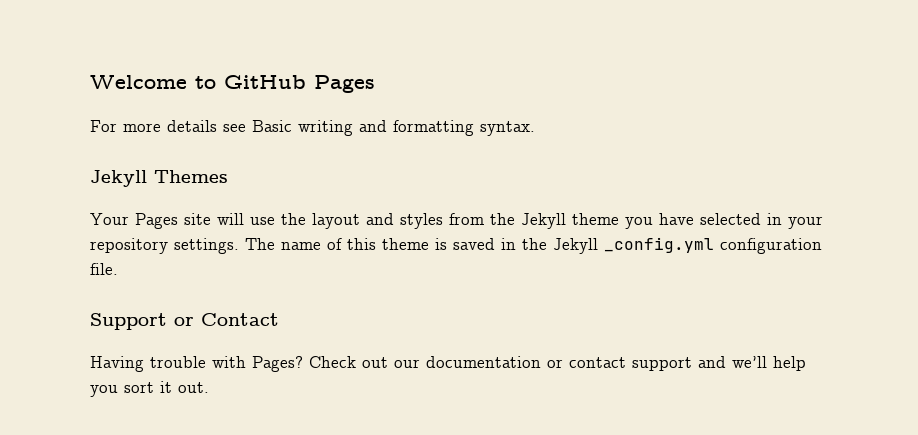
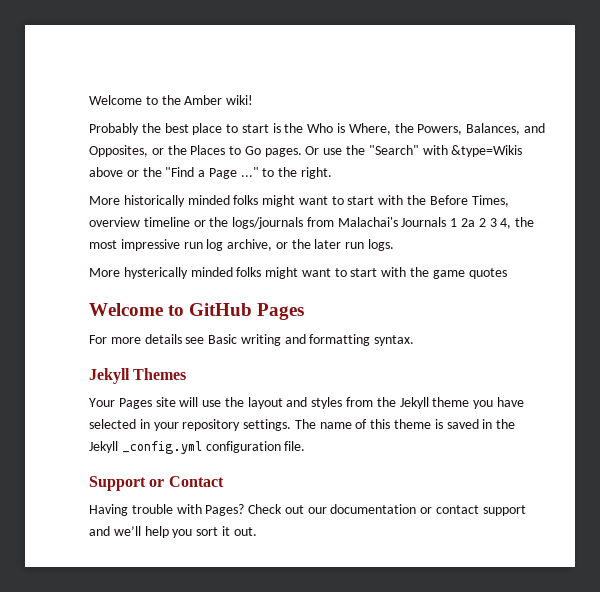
+ Welcome to the Amber wiki!
+ Probably the best place to start is the Who is Where, the Powers, Balances, and Opposites, or the Places to Go pages. Or use the "Search" with &type=Wikis above or the "Find a Page ..." to the right.
+ More historically minded folks might want to start with the Before Times, overview timeline or the logs/journals from Malachai's Journals 1 2a 2 3 4, the most impressive run log archive, or the later run logs.
+ More hysterically minded folks might want to start with the game quotes

